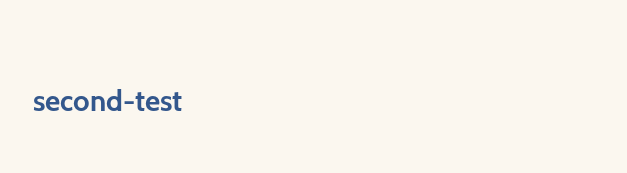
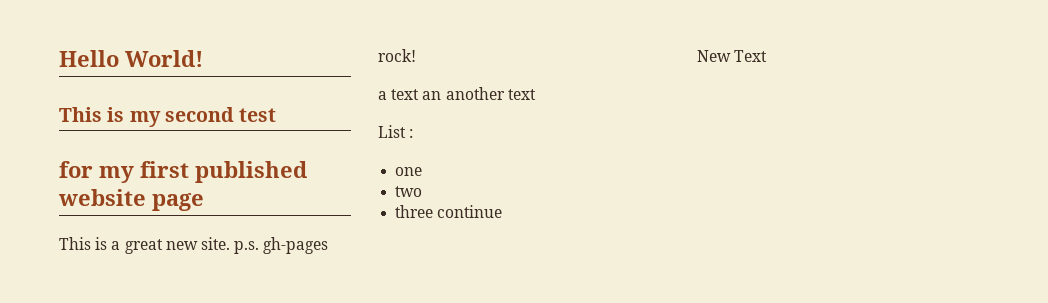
- second-test
+ Hello World!
+ This is my second test
+ for my first published website page
+ This is a great new site. p.s. gh-pages rock!
+ a text an another text
+ List :
+ one
+ two
+ three continue
+ New Text

